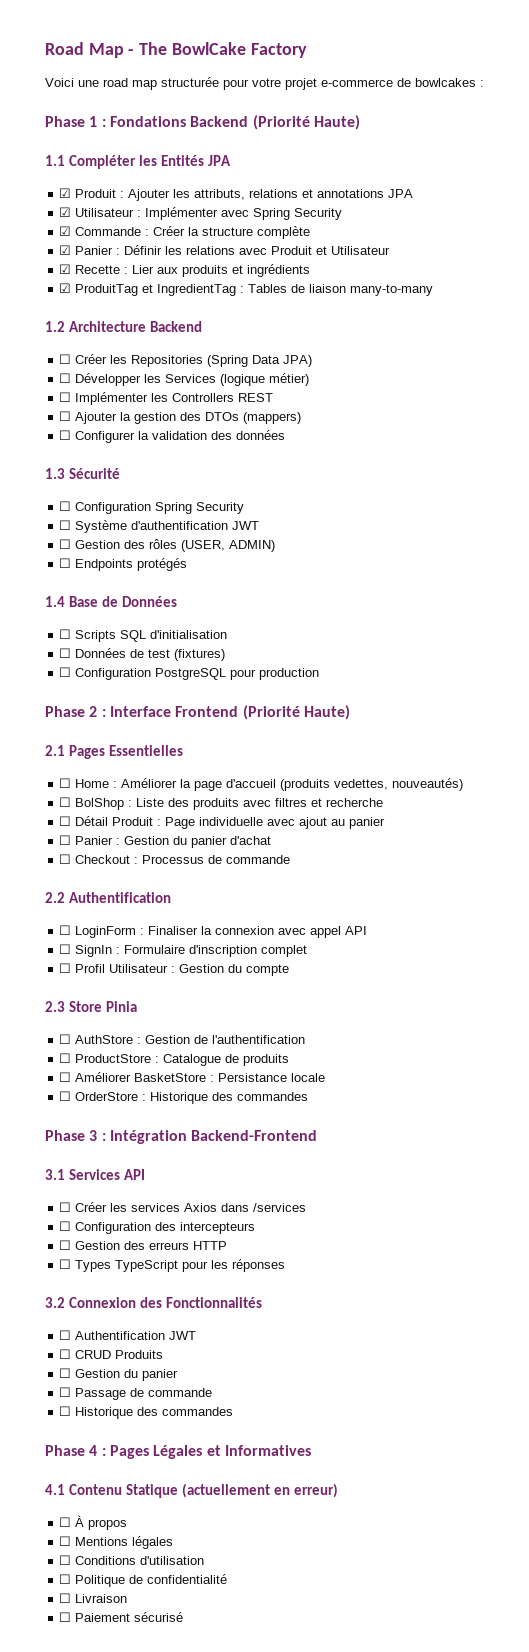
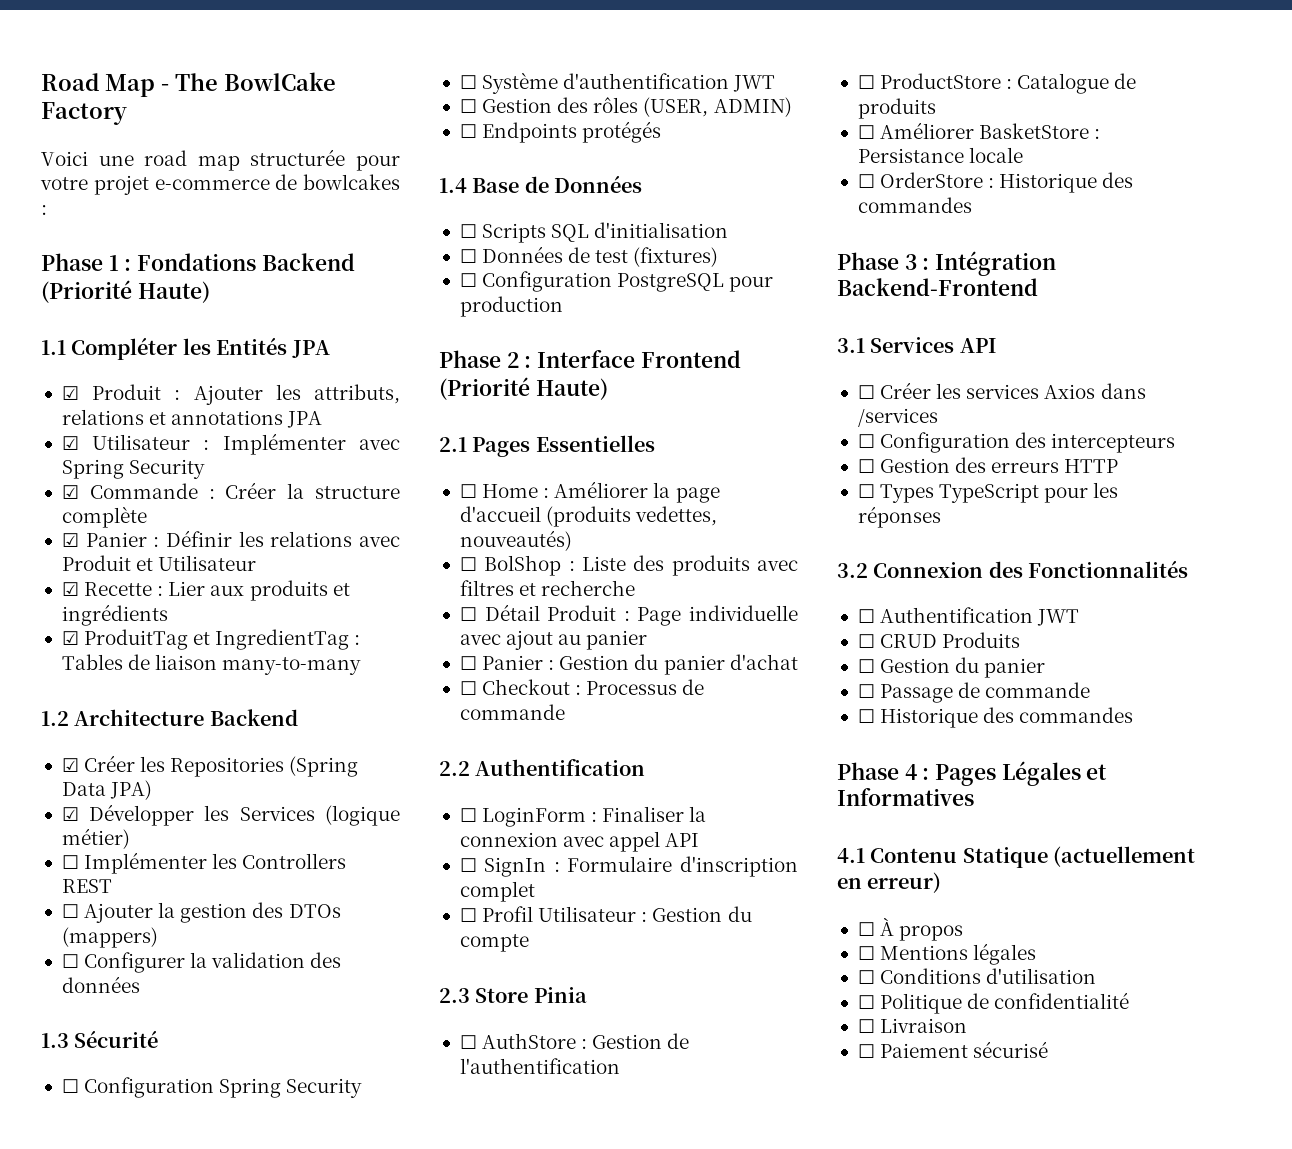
- ☐ Créer les Repositories (Spring Data JPA)
+ ☑ Créer les Repositories (Spring Data JPA)
- ☐ Développer les Services (logique métier)
+ ☑ Développer les Services (logique métier)

